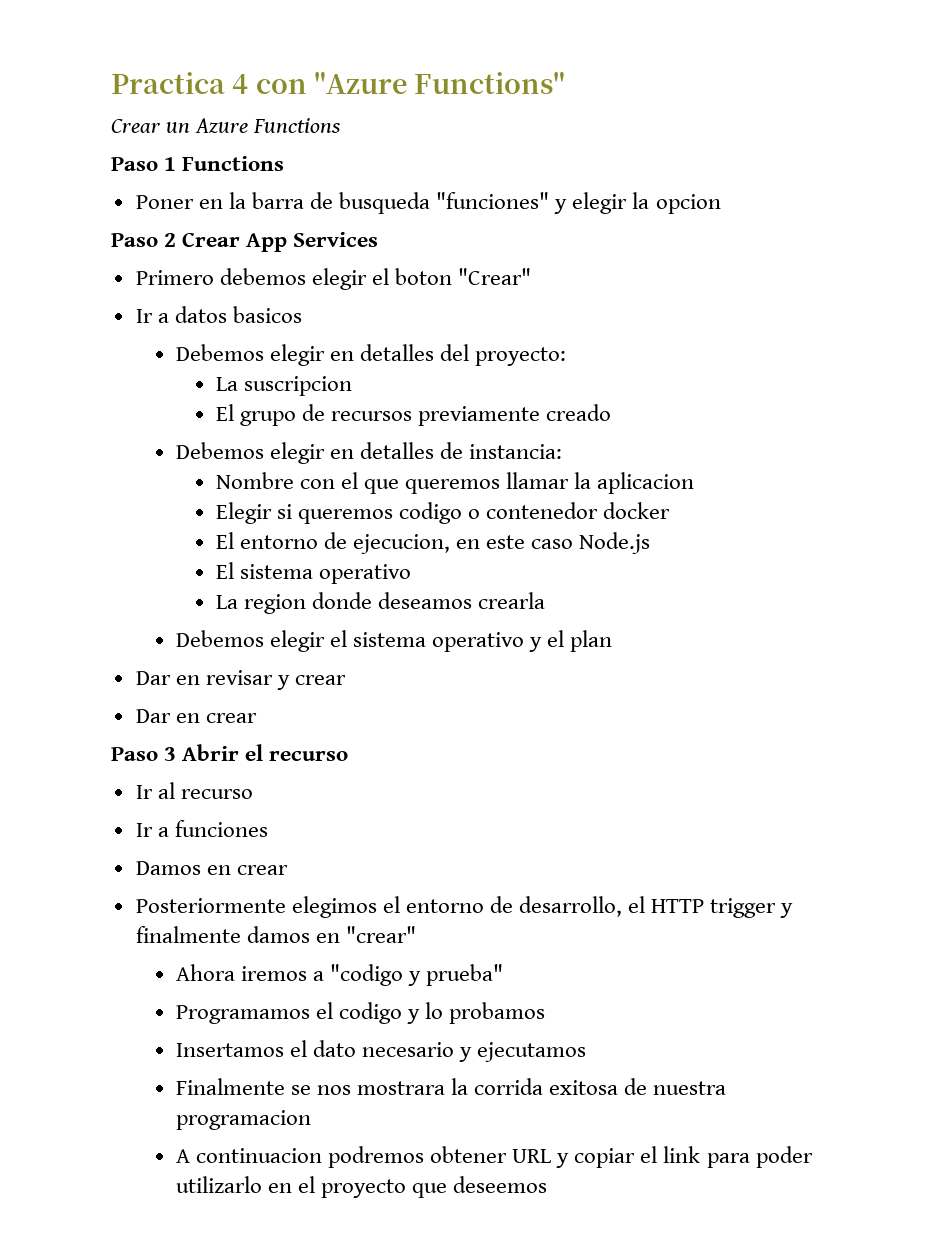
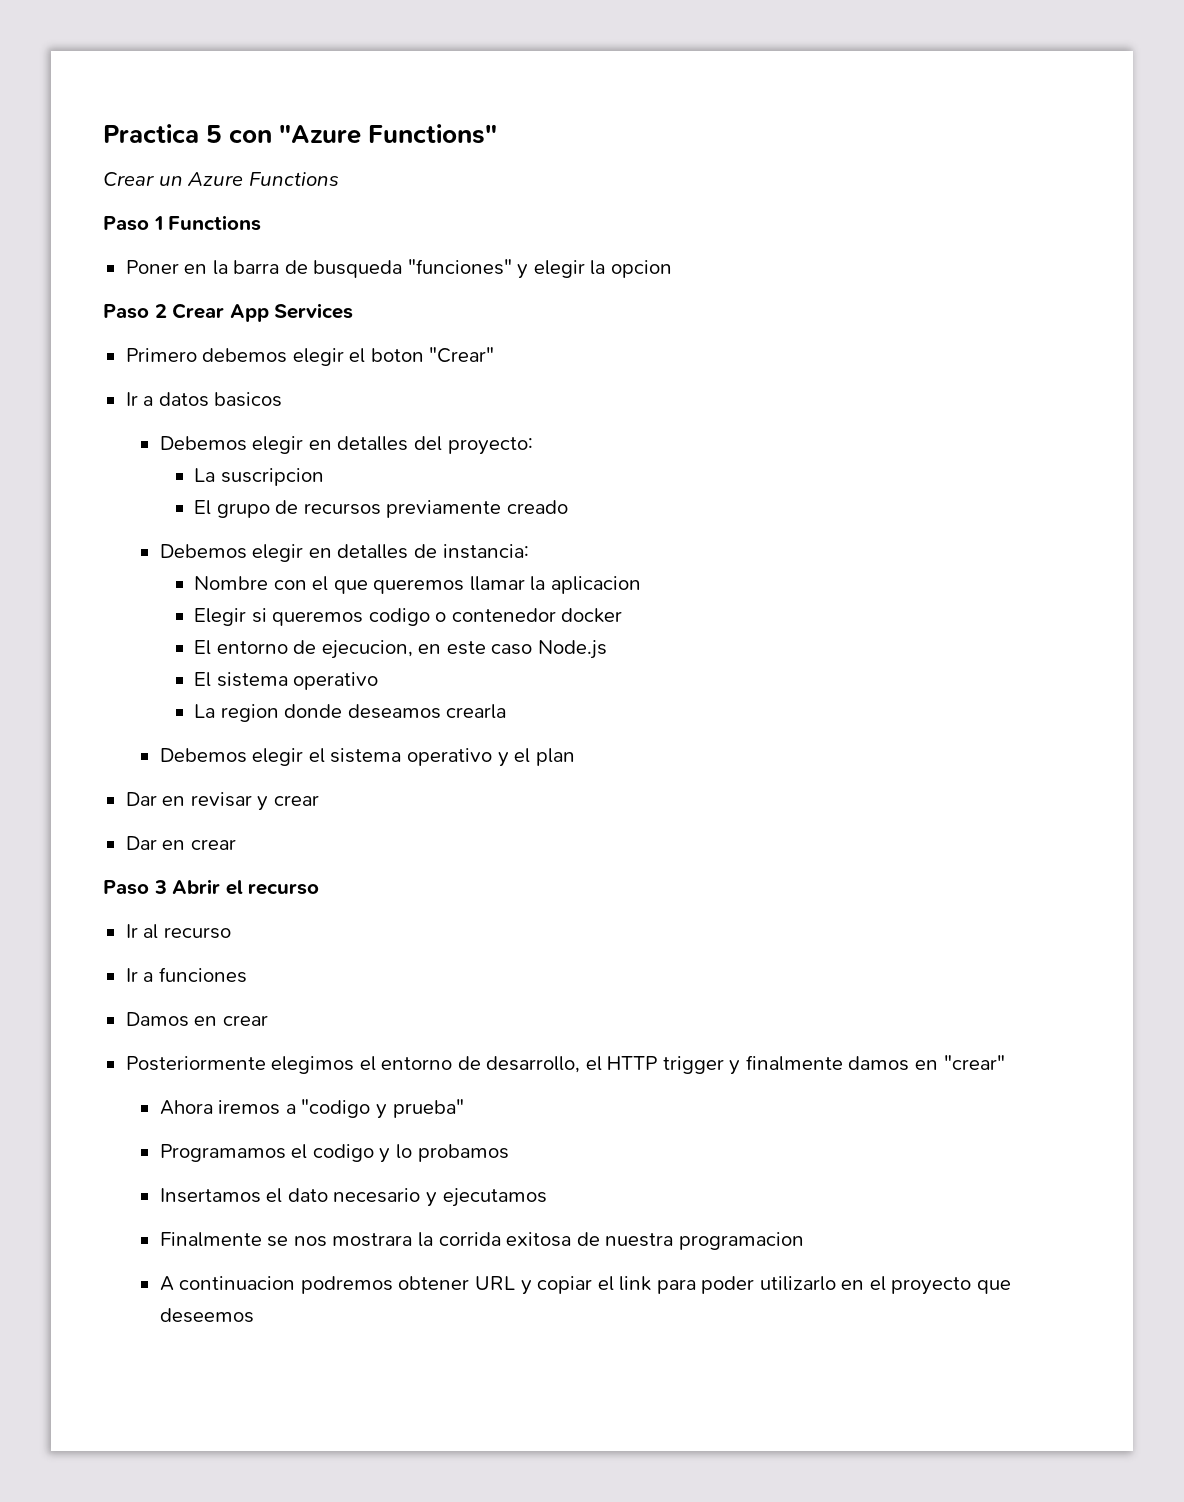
- Practica 4 con "Azure Functions"
+ Practica 5 con "Azure Functions"

